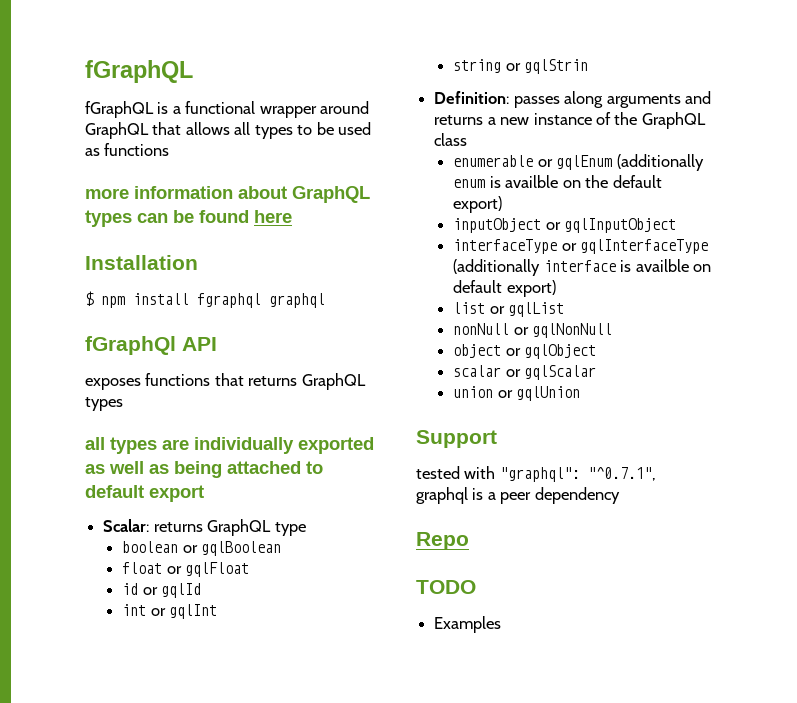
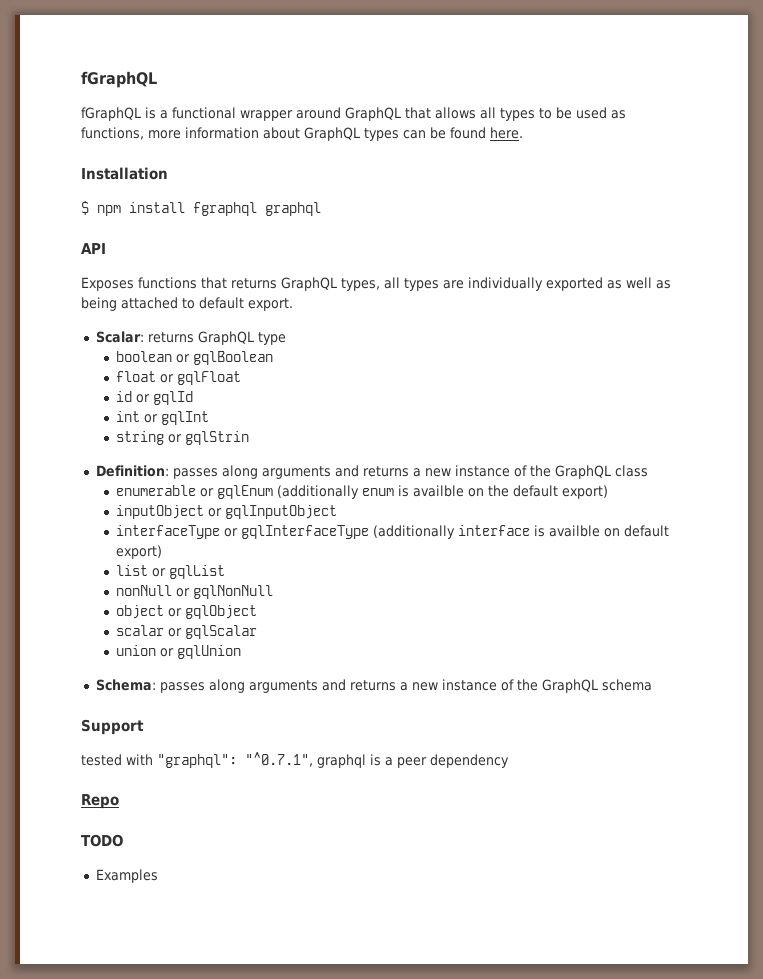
- fGraphQL is a functional wrapper around GraphQL that allows all types to be used as functions
- more information about GraphQL types can be found here
+ fGraphQL is a functional wrapper around GraphQL that allows all types to be used as functions, more information about GraphQL types can be found here.
- fGraphQl API
+ API
- exposes functions that returns GraphQL types
- all types are individually exported as well as being attached to default export
+ Exposes functions that returns GraphQL types, all types are individually exported as well as being attached to default export.
+ Schema: passes along arguments and returns a new instance of the GraphQL schema

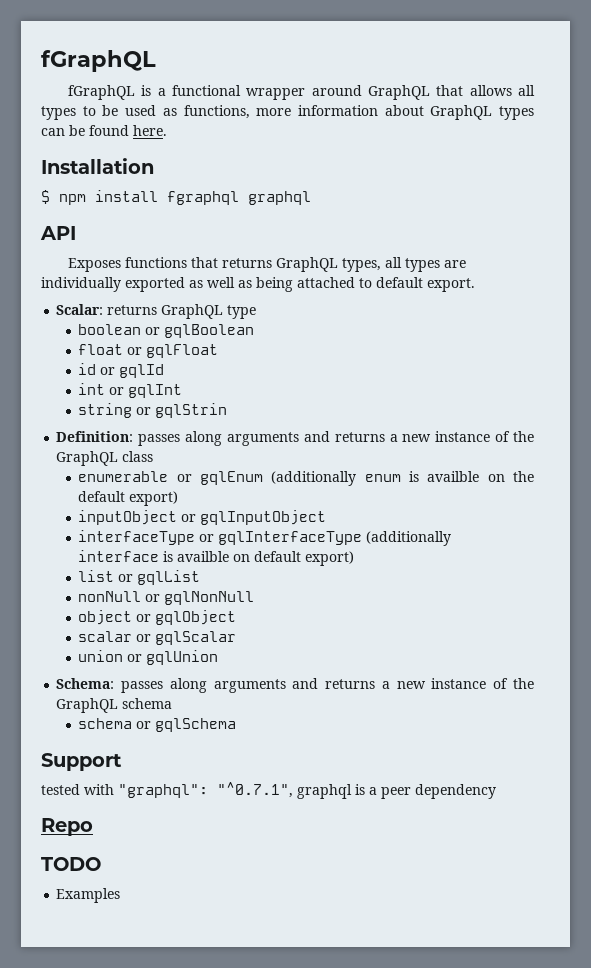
+ schema or gqlSchema

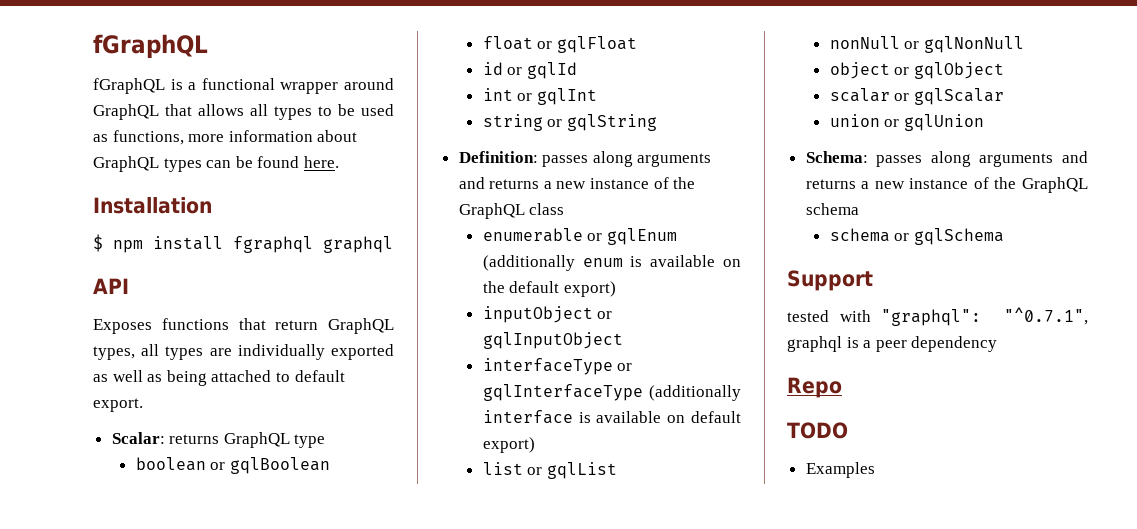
- Exposes functions that returns GraphQL types, all types are individually exported as well as being attached to default export.
+ Exposes functions that return GraphQL types, all types are individually exported as well as being attached to default export.
- string or gqlStrin
+ string or gqlString
- enumerable or gqlEnum (additionally enum is availble on the default export)
+ enumerable or gqlEnum (additionally enum is available on the default export)
- interfaceType or gqlInterfaceType (additionally interface is availble on default export)
+ interfaceType or gqlInterfaceType (additionally interface is available on default export)

